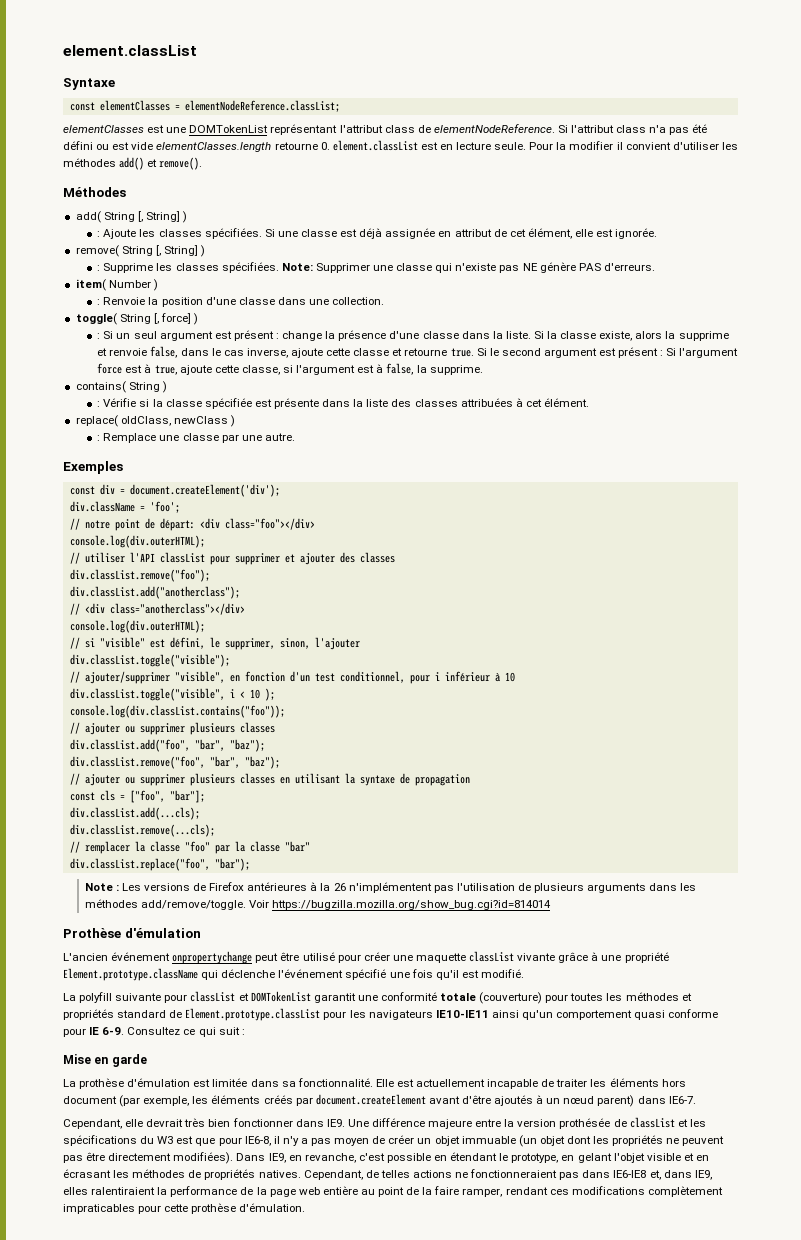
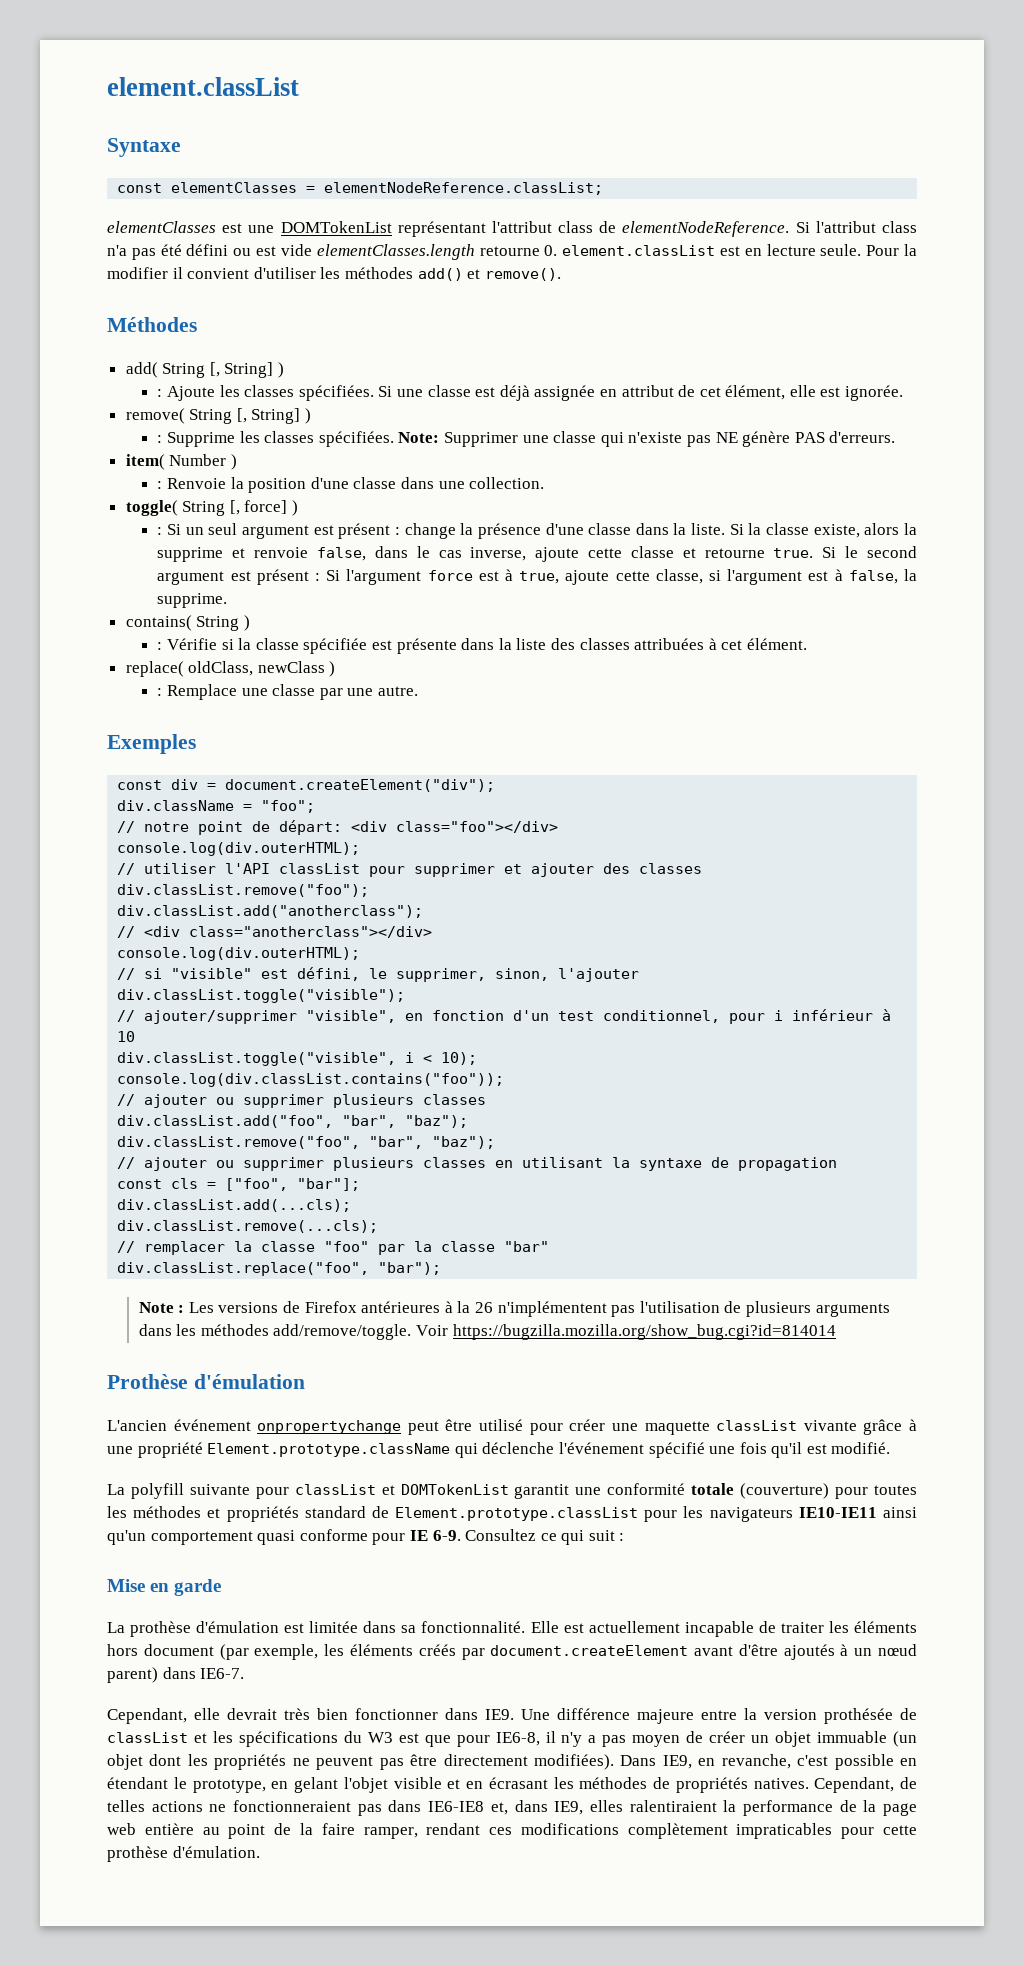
- const div = document.createElement('div');
+ const div = document.createElement("div");
- div.className = 'foo';
+ div.className = "foo";
- div.classList.toggle("visible", i < 10 );
+ div.classList.toggle("visible", i < 10);

